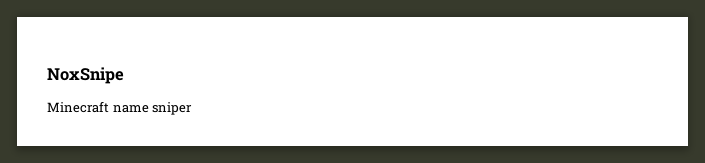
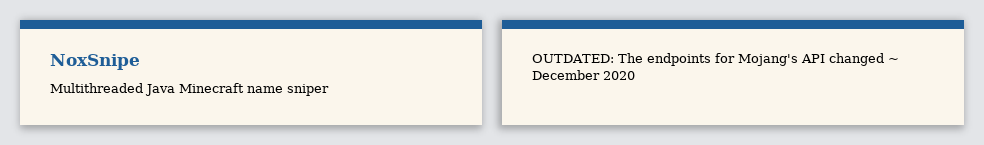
- Minecraft name sniper
+ Multithreaded Java Minecraft name sniper
+ OUTDATED: The endpoints for Mojang's API changed ~ December 2020

